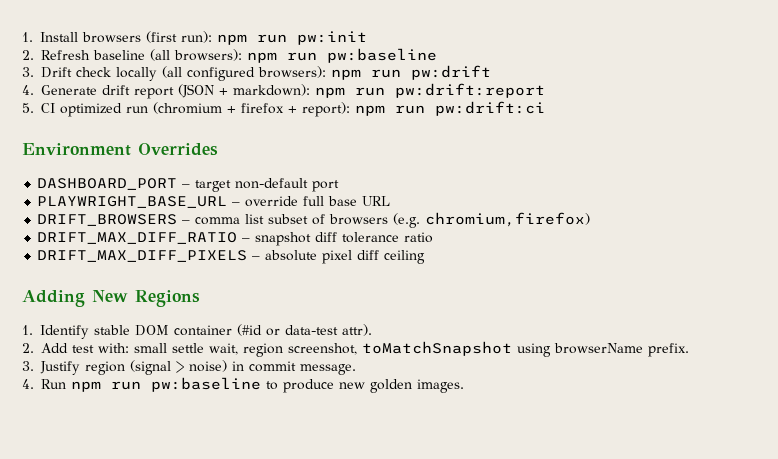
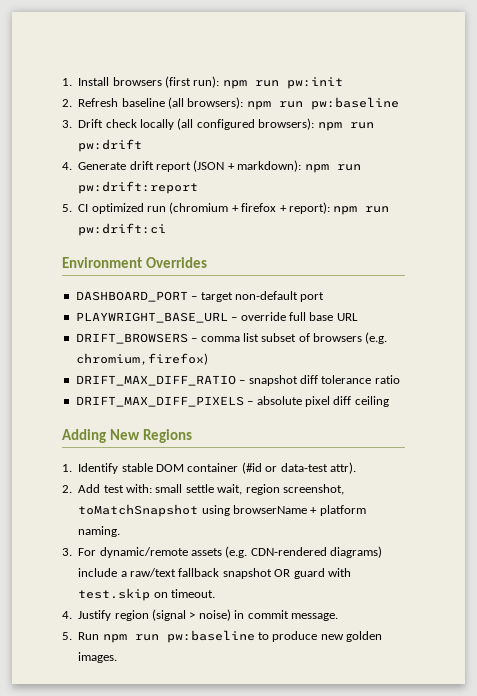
- 2. Add test with: small settle wait, region screenshot, toMatchSnapshot using browserName prefix.
- 3. Justify region (signal > noise) in commit message.
+ 2. Add test with: small settle wait, region screenshot, toMatchSnapshot using browserName + platform naming.
+ 3. For dynamic/remote assets (e.g. CDN-rendered diagrams) include a raw/text fallback snapshot OR guard with test.skip on timeout.
+ 4. Justify region (signal > noise) in commit message.
- 4. Run npm run pw:baseline to produce new golden images.
+ 5. Run npm run pw:baseline to produce new golden images.

